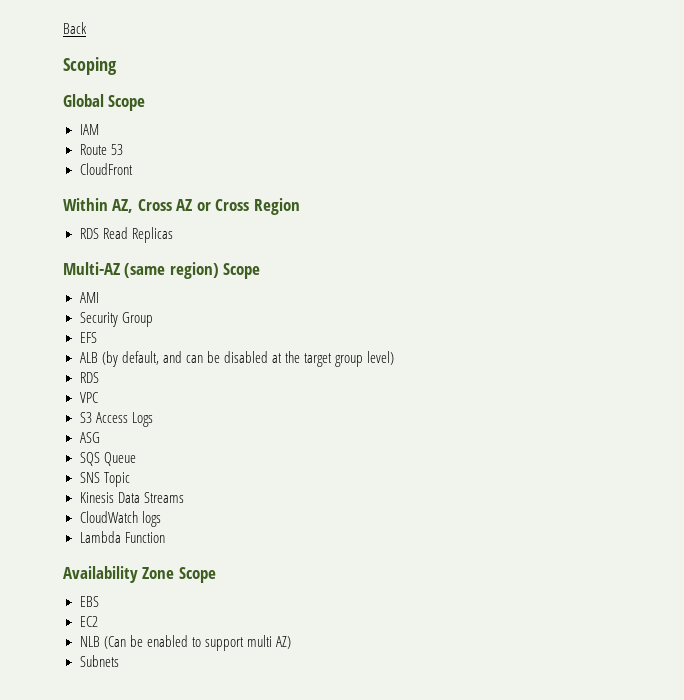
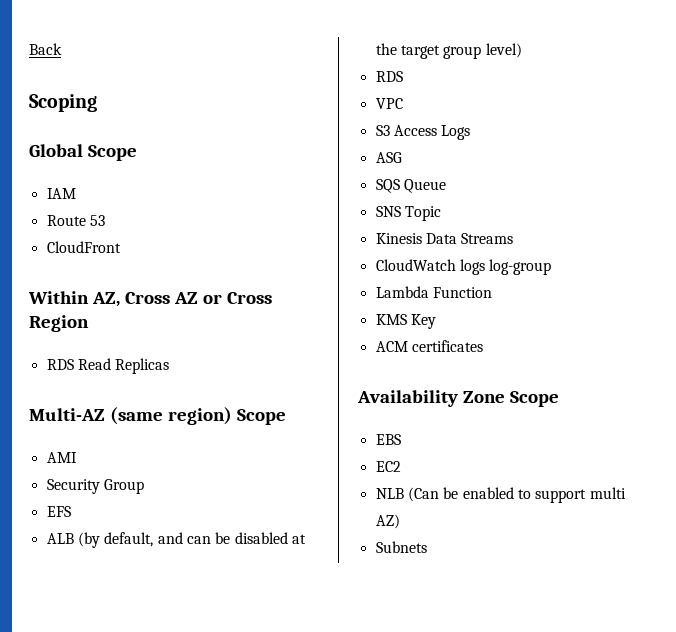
- CloudWatch logs
+ CloudWatch logs log-group
+ KMS Key
+ ACM certificates

